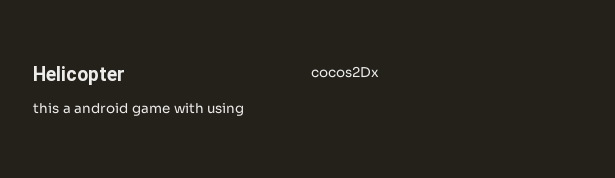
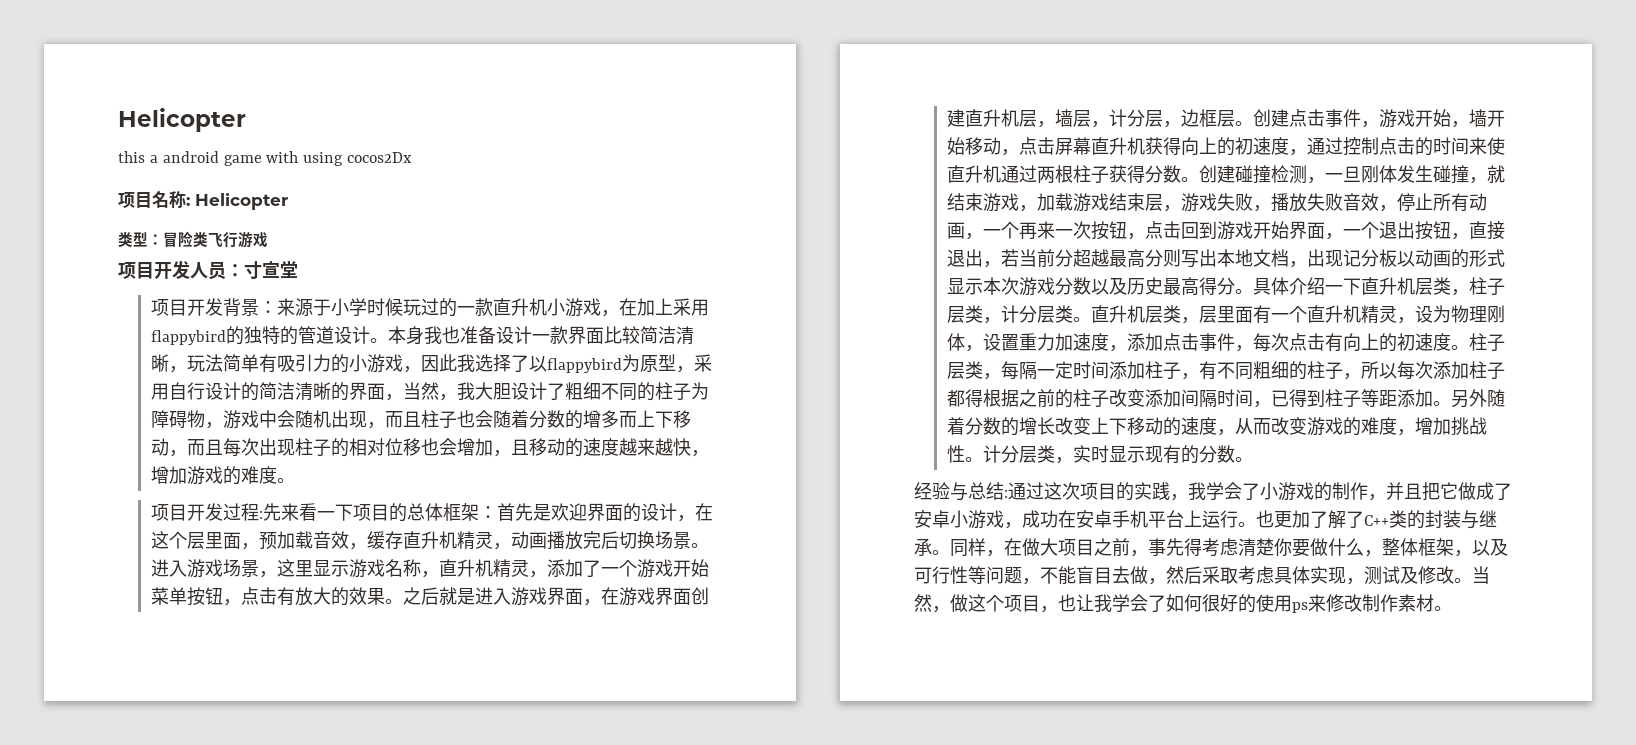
+ 项目名称: Helicopter
+ 类型：冒险类飞行游戏
+ 项目开发人员：寸宣堂
+ 项目开发背景：来源于小学时候玩过的一款直升机小游戏，在加上采用flappybird的独特的管道设计。本身我也准备设计一款界面比较简洁清晰，玩法简单有吸引力的小游戏，因此我选择了以flappybird为原型，采用自行设计的简洁清晰的界面，当然，我大胆设计了粗细不同的柱子为障碍物，游戏中会随机出现，而且柱子也会随着分数的增多而上下移动，而且每次出现柱子的相对位移也会增加，且移动的速度越来越快，增加游戏的难度。
+ 项目开发过程:先来看一下项目的总体框架：首先是欢迎界面的设计，在这个层里面，预加载音效，缓存直升机精灵，动画播放完后切换场景。进入游戏场景，这里显示游戏名称，直升机精灵，添加了一个游戏开始菜单按钮，点击有放大的效果。之后就是进入游戏界面，在游戏界面创建直升机层，墙层，计分层，边框层。创建点击事件，游戏开始，墙开始移动，点击屏幕直升机获得向上的初速度，通过控制点击的时间来使直升机通过两根柱子获得分数。创建碰撞检测，一旦刚体发生碰撞，就结束游戏，加载游戏结束层，游戏失败，播放失败音效，停止所有动画，一个再来一次按钮，点击回到游戏开始界面，一个退出按钮，直接退出，若当前分超越最高分则写出本地文档，出现记分板以动画的形式显示本次游戏分数以及历史最高得分。具体介绍一下直升机层类，柱子层类，计分层类。直升机层类，层里面有一个直升机精灵，设为物理刚体，设置重力加速度，添加点击事件，每次点击有向上的初速度。柱子层类，每隔一定时间添加柱子，有不同粗细的柱子，所以每次添加柱子都得根据之前的柱子改变添加间隔时间，已得到柱子等距添加。另外随着分数的增长改变上下移动的速度，从而改变游戏的难度，增加挑战性。计分层类，实时显示现有的分数。
+ 经验与总结:通过这次项目的实践，我学会了小游戏的制作，并且把它做成了安卓小游戏，成功在安卓手机平台上运行。也更加了解了C++类的封装与继承。同样，在做大项目之前，事先得考虑清楚你要做什么，整体框架，以及可行性等问题，不能盲目去做，然后采取考虑具体实现，测试及修改。当然，做这个项目，也让我学会了如何很好的使用ps来修改制作素材。

